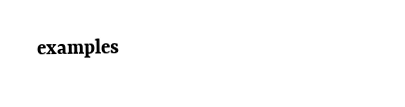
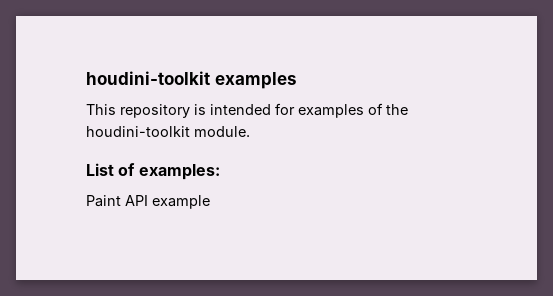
- examples
+ houdini-toolkit examples
+ This repository is intended for examples of the houdini-toolkit module.
+ List of examples:
+ Paint API example

